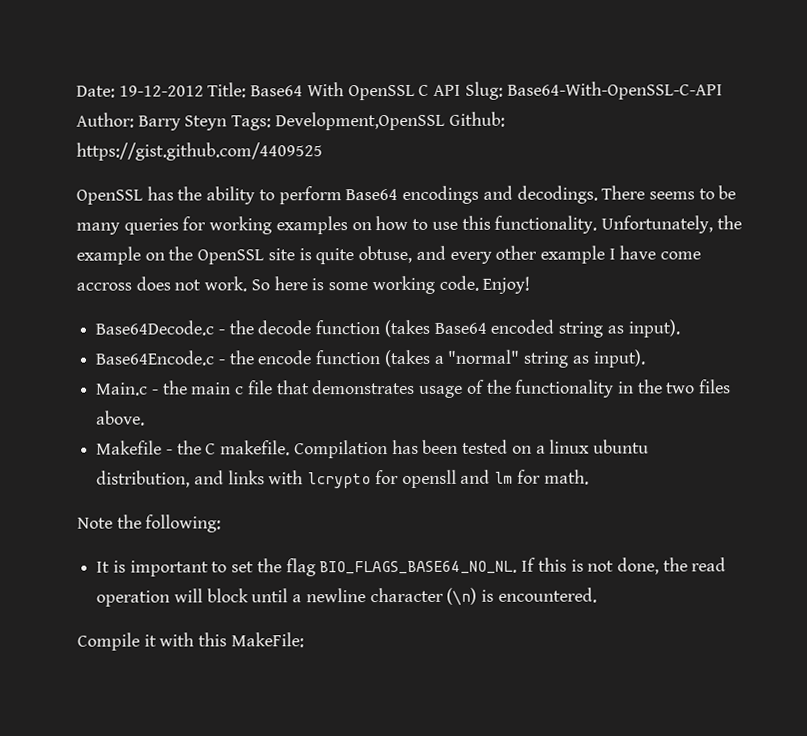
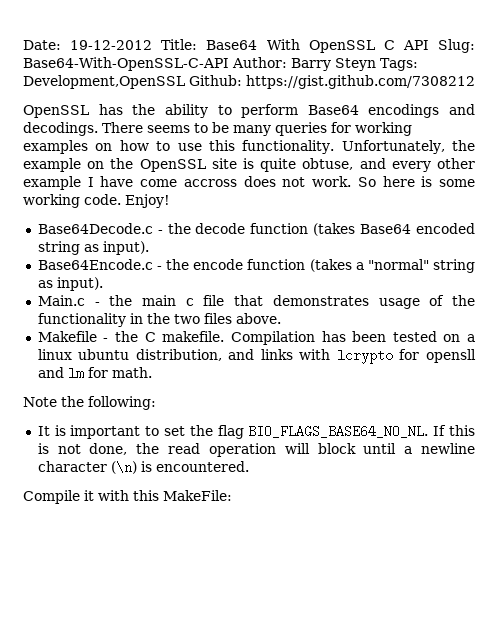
- Date: 19-12-2012 Title: Base64 With OpenSSL C API Slug: Base64-With-OpenSSL-C-API Author: Barry Steyn Tags: Development,OpenSSL Github: https://gist.github.com/4409525
+ Date: 19-12-2012 Title: Base64 With OpenSSL C API Slug: Base64-With-OpenSSL-C-API Author: Barry Steyn Tags: Development,OpenSSL Github: https://gist.github.com/7308212

